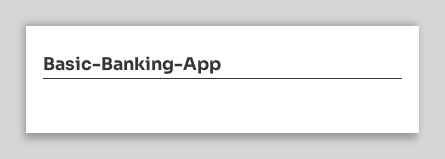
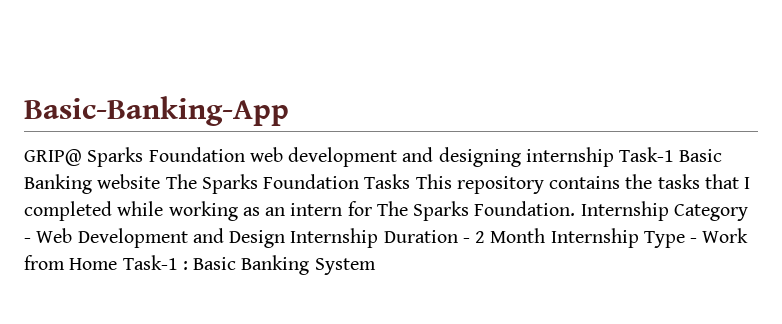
+ GRIP@ Sparks Foundation web development and designing internship Task-1 Basic Banking website The Sparks Foundation Tasks This repository contains the tasks that I completed while working as an intern for The Sparks Foundation. Internship Category - Web Development and Design Internship Duration - 2 Month Internship Type - Work from Home Task-1 : Basic Banking System

